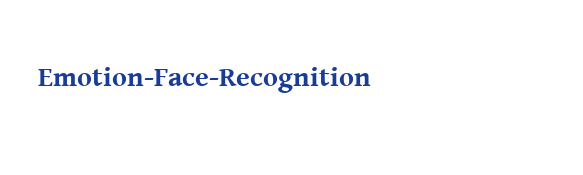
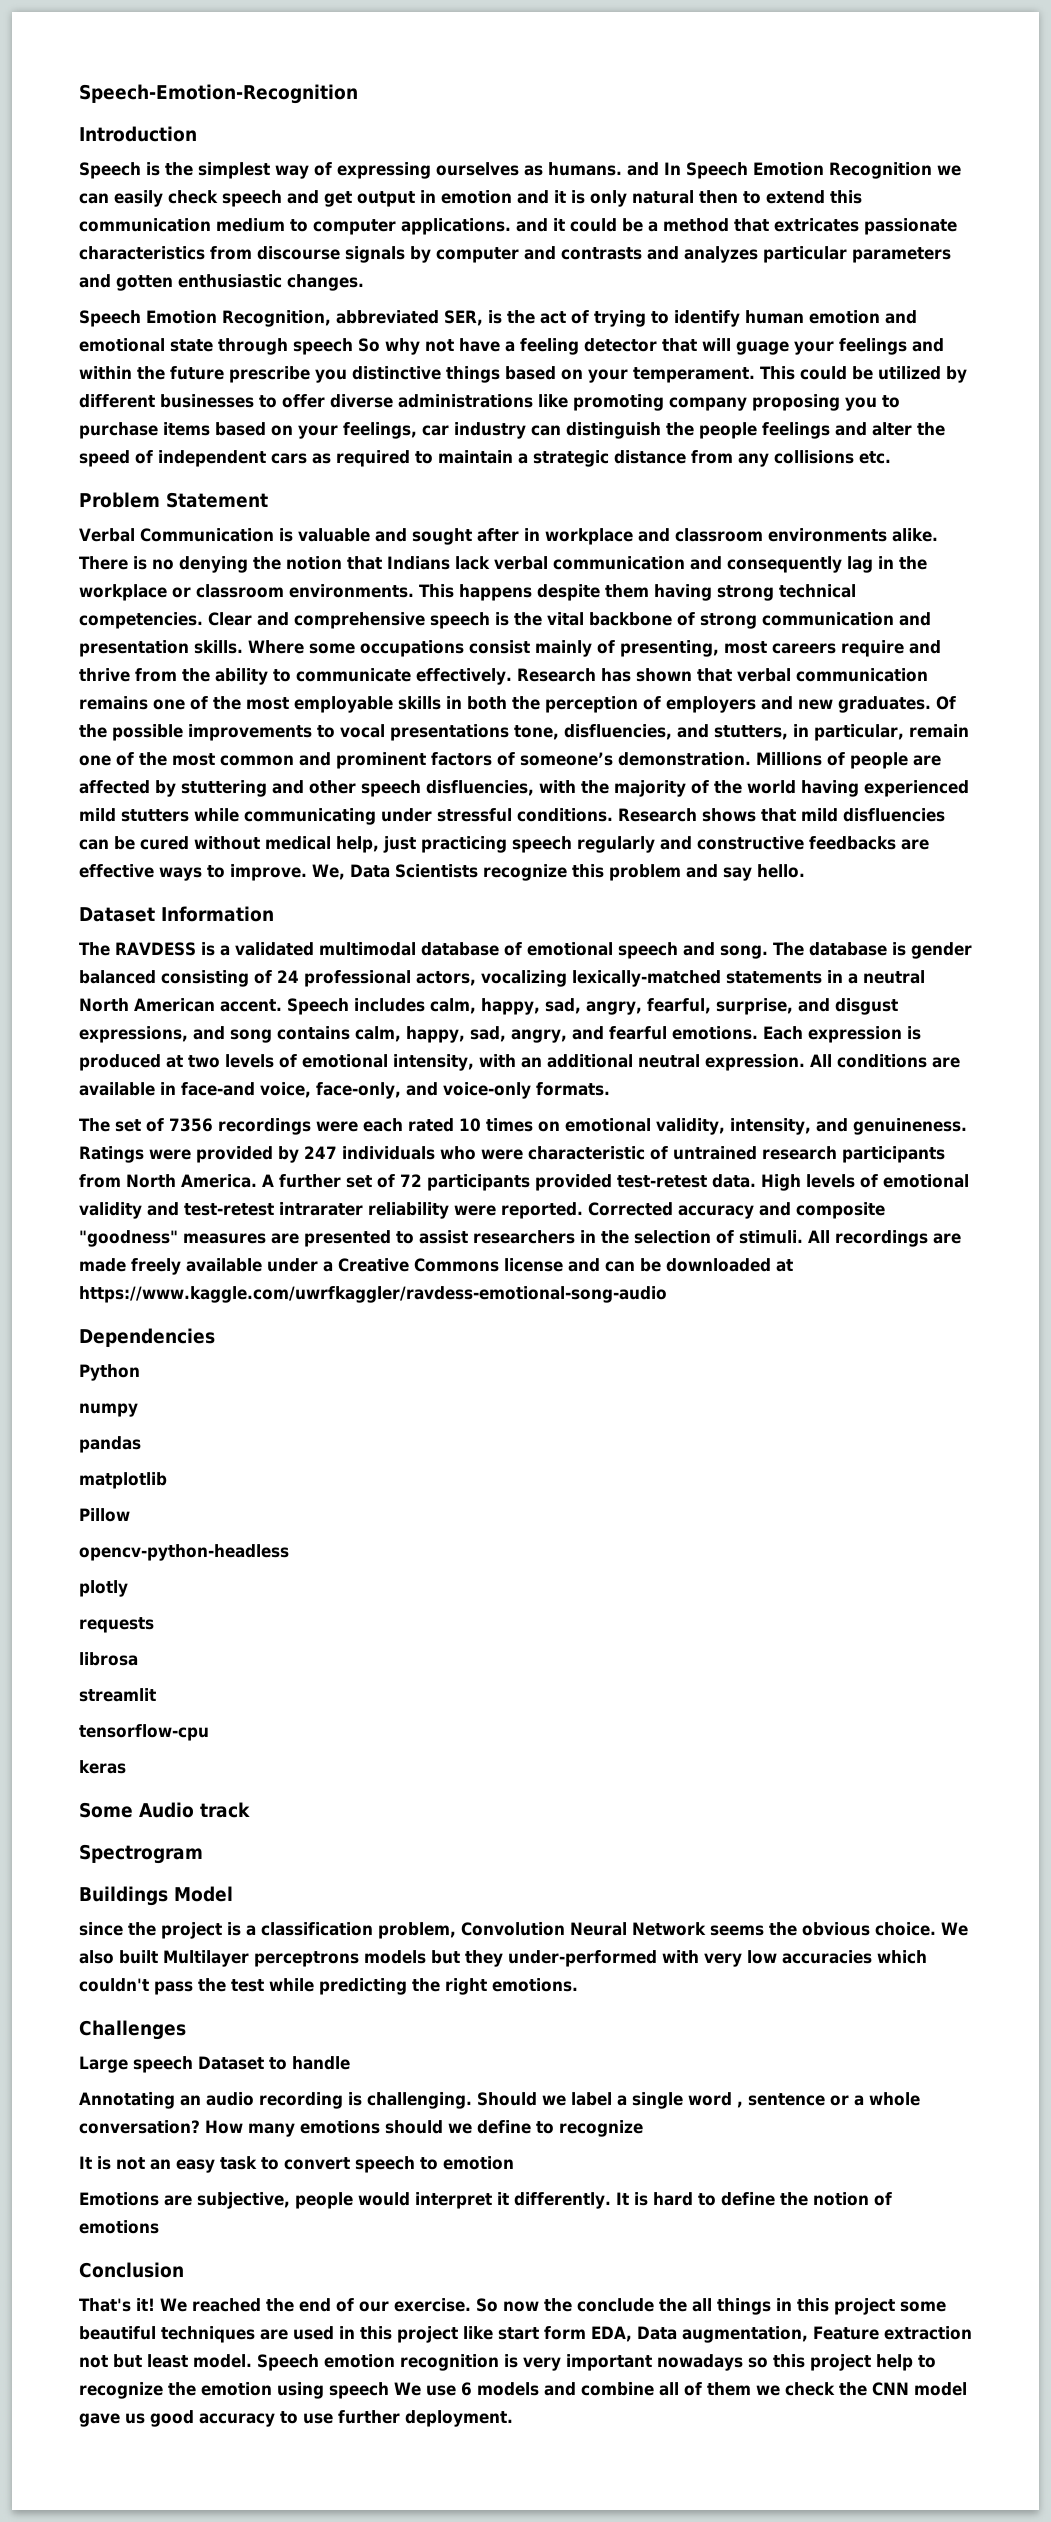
- Emotion-Face-Recognition
+ Speech-Emotion-Recognition
+ Introduction
+ Speech is the simplest way of expressing ourselves as humans. and In Speech Emotion Recognition we can easily check speech and get output in emotion and it is only natural then to extend this communication medium to computer applications. and it could be a method that extricates passionate characteristics from discourse signals by computer and contrasts and analyzes particular parameters and gotten enthusiastic changes.
+ Speech Emotion Recognition, abbreviated SER, is the act of trying to identify human emotion and emotional state through speech So why not have a feeling detector that will guage your feelings and within the future prescribe you distinctive things based on your temperament. This could be utilized by different businesses to offer diverse administrations like promoting company proposing you to purchase items based on your feelings, car industry can distinguish the people feelings and alter the speed of independent cars as required to maintain a strategic distance from any collisions etc.
+ Problem Statement
+ Verbal Communication is valuable and sought after in workplace and classroom environments alike. There is no denying the notion that Indians lack verbal communication and consequently lag in the workplace or classroom environments. This happens despite them having strong technical competencies. Clear and comprehensive speech is the vital backbone of strong communication and presentation skills. Where some occupations consist mainly of presenting, most careers require and thrive from the ability to communicate effectively. Research has shown that verbal communication remains one of the most employable skills in both the perception of employers and new graduates. Of the possible improvements to vocal presentations tone, disfluencies, and stutters, in particular, remain one of the most common and prominent factors of someone’s demonstration. Millions of people are affected by stuttering and other speech disfluencies, with the majority of the world having experienced mild stutters while communicating under stressful conditions. Research shows that mild disfluencies can be cured without medical help, just practicing speech regularly and constructive feedbacks are effective ways to improve. We, Data Scientists recognize this problem and say hello.
+ Dataset Information
+ The RAVDESS is a validated multimodal database of emotional speech and song. The database is gender balanced consisting of 24 professional actors, vocalizing lexically-matched statements in a neutral North American accent. Speech includes calm, happy, sad, angry, fearful, surprise, and disgust expressions, and song contains calm, happy, sad, angry, and fearful emotions. Each expression is produced at two levels of emotional intensity, with an additional neutral expression. All conditions are available in face-and voice, face-only, and voice-only formats.
+ The set of 7356 recordings were each rated 10 times on emotional validity, intensity, and genuineness. Ratings were provided by 247 individuals who were characteristic of untrained research participants from North America. A further set of 72 participants provided test-retest data. High levels of emotional validity and test-retest intrarater reliability were reported. Corrected accuracy and composite "goodness" measures are presented to assist researchers in the selection of stimuli. All recordings are made freely available under a Creative Commons license and can be downloaded at https://www.kaggle.com/uwrfkaggler/ravdess-emotional-song-audio
+ Dependencies
+ Python
+ numpy
+ pandas
+ matplotlib
+ Pillow
+ opencv-python-headless
+ plotly
+ requests
+ librosa
+ streamlit
+ tensorflow-cpu
+ keras
+ Some Audio track
+ Spectrogram
+ Buildings Model
+ since the project is a classification problem, Convolution Neural Network seems the obvious choice. We also built Multilayer perceptrons models but they under-performed with very low accuracies which couldn't pass the test while predicting the right emotions.
+ Challenges
+ Large speech Dataset to handle
+ Annotating an audio recording is challenging. Should we label a single word , sentence or a whole conversation? How many emotions should we define to recognize
+ It is not an easy task to convert speech to emotion
+ Emotions are subjective, people would interpret it differently. It is hard to define the notion of emotions
+ Conclusion
+ That's it! We reached the end of our exercise. So now the conclude the all things in this project some beautiful techniques are used in this project like start form EDA, Data augmentation, Feature extraction not but least model. Speech emotion recognition is very important nowadays so this project help to recognize the emotion using speech We use 6 models and combine all of them we check the CNN model gave us good accuracy to use further deployment.

